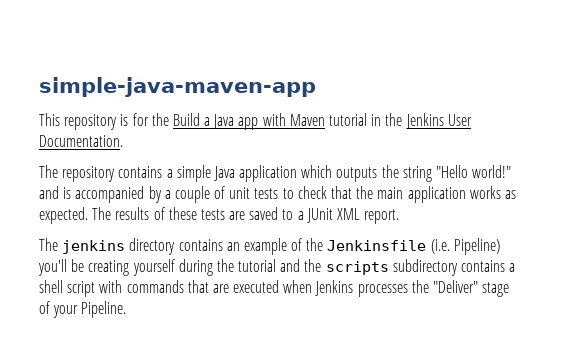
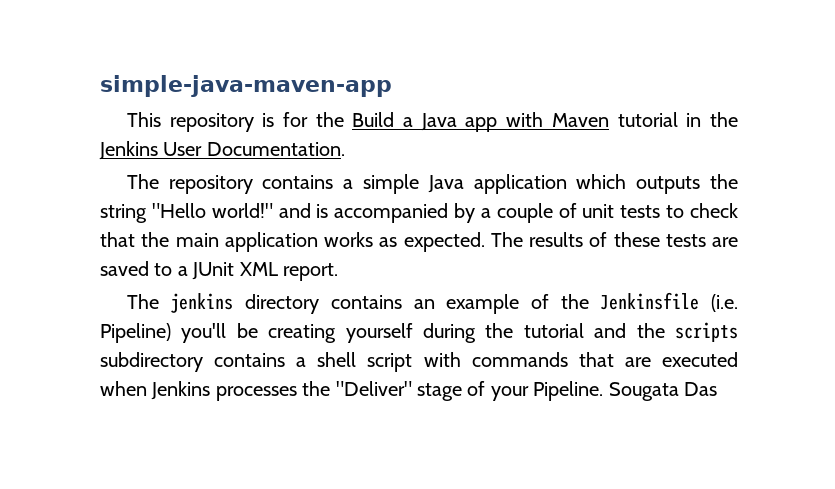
+ Sougata Das

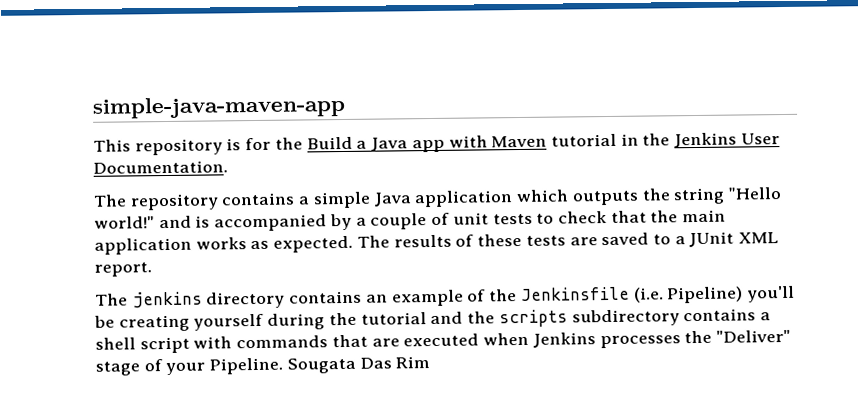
- Sougata Das
+ Sougata Das Rim

